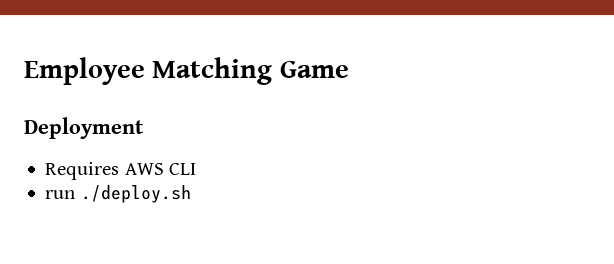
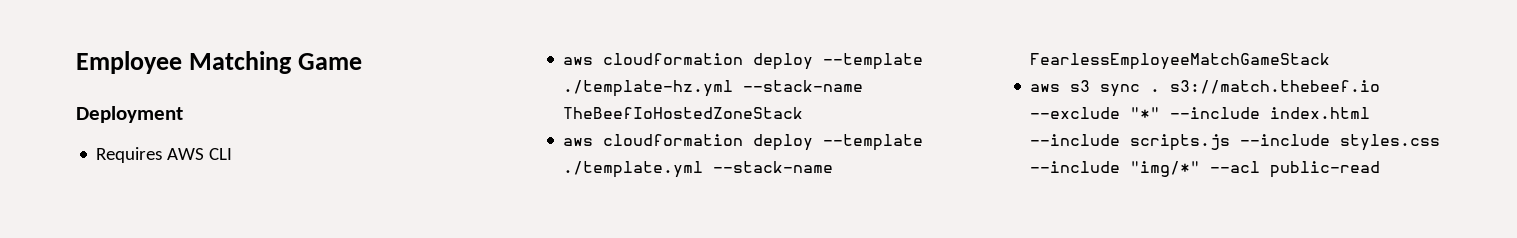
- run ./deploy.sh
+ aws cloudformation deploy --template ./template-hz.yml --stack-name TheBeefIoHostedZoneStack
+ aws cloudformation deploy --template ./template.yml --stack-name FearlessEmployeeMatchGameStack
+ aws s3 sync . s3://match.thebeef.io --exclude "*" --include index.html --include scripts.js --include styles.css --include "img/*" --acl public-read

